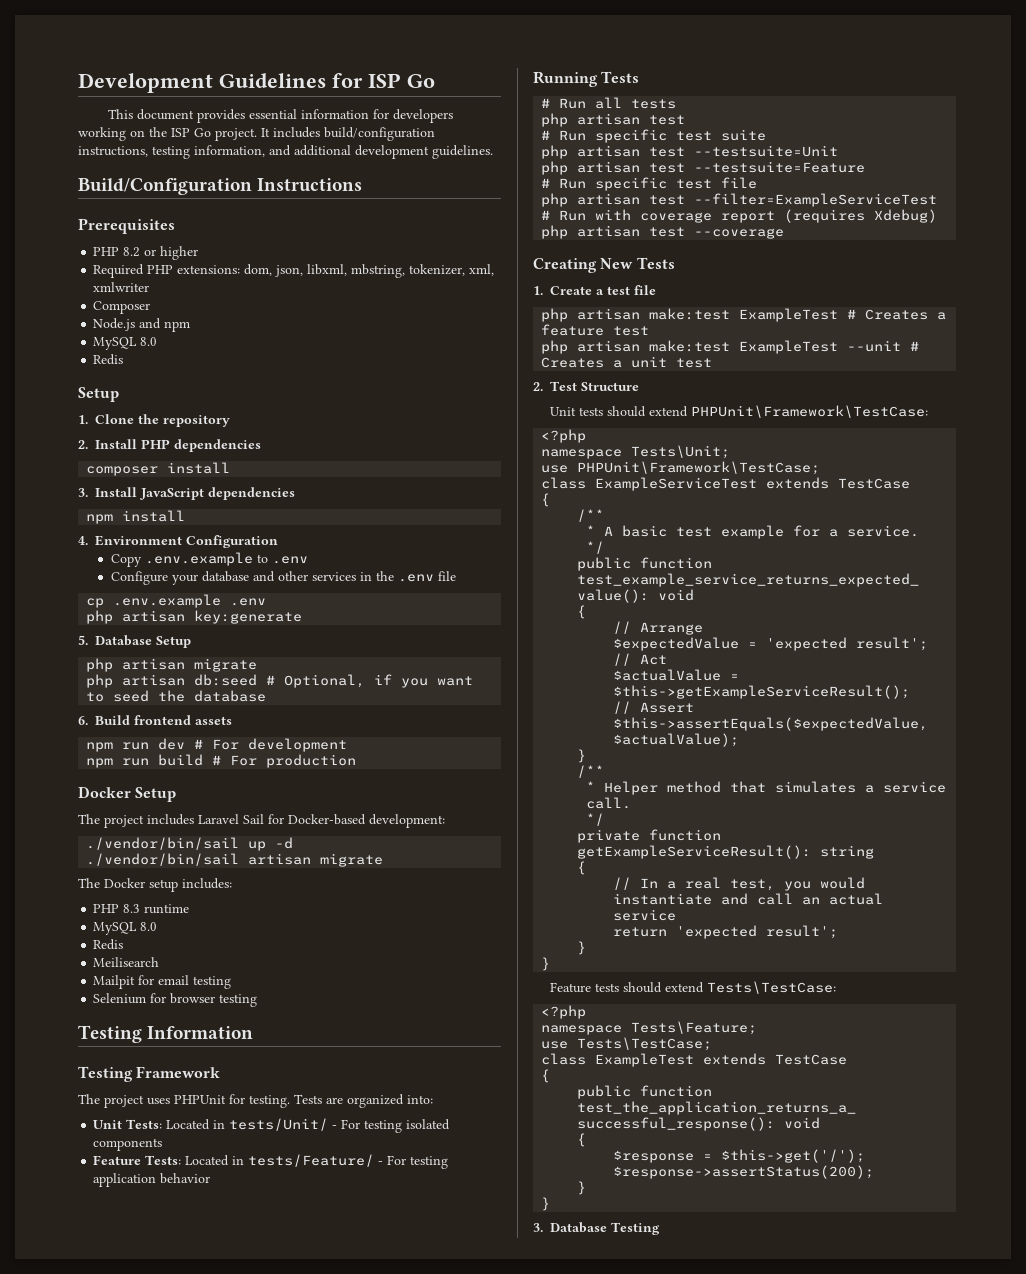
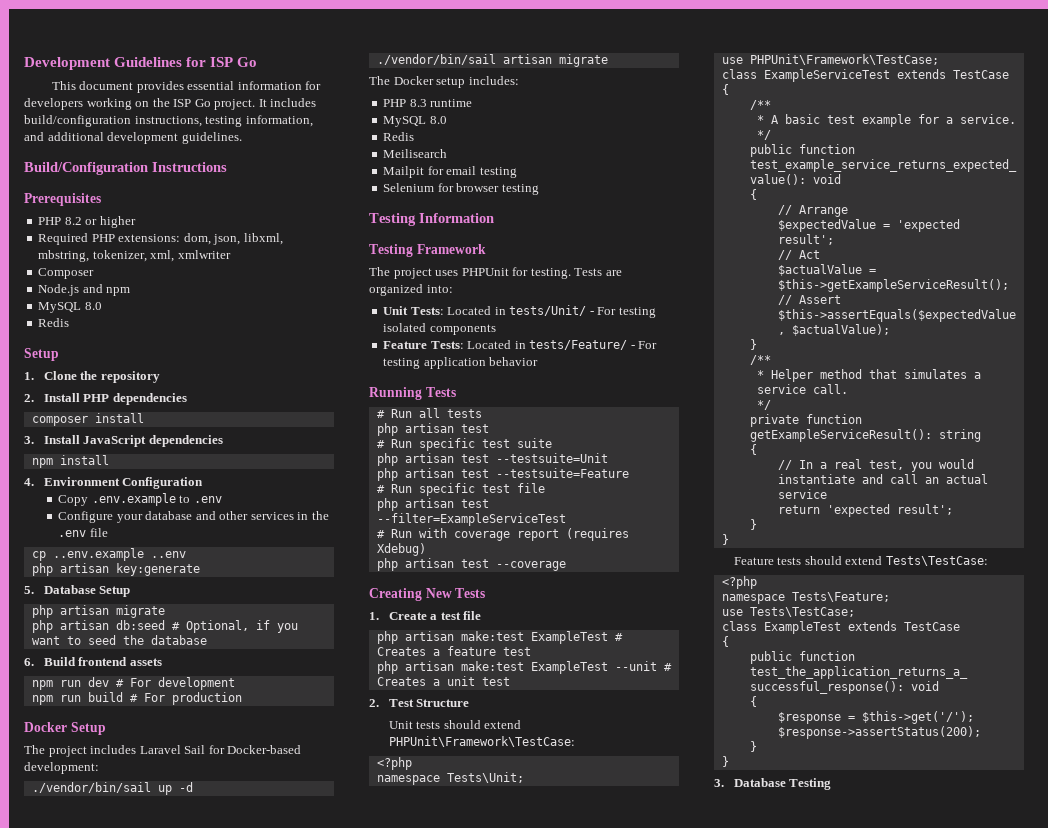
- cp .env.example .env
+ cp ..env.example ..env

